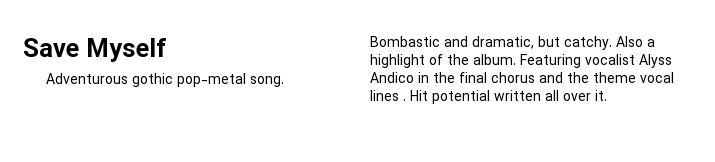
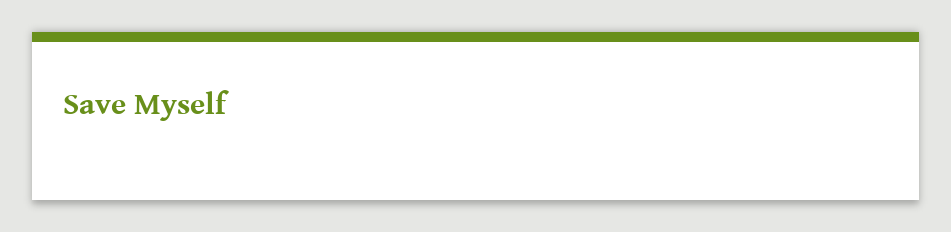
- Adventurous gothic pop-metal song. Bombastic and dramatic, but catchy. Also a highlight of the album. Featuring vocalist Alyss Andico in the final chorus and the theme vocal lines . Hit potential written all over it.

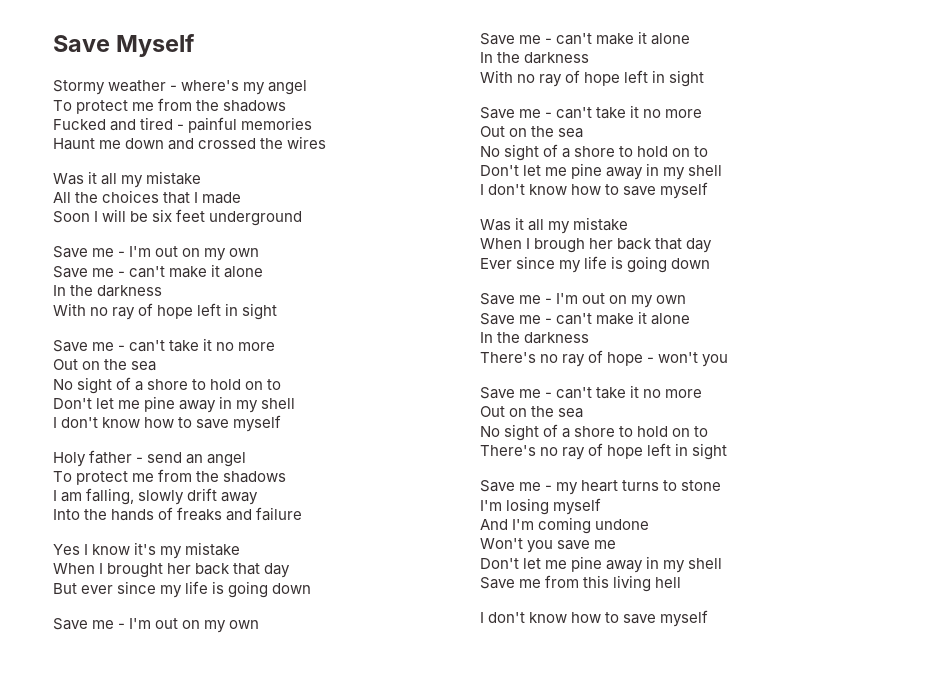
+ Stormy weather - where's my angel
+ To protect me from the shadows
+ Fucked and tired - painful memories
+ Haunt me down and crossed the wires
+ Was it all my mistake
+ All the choices that I made
+ Soon I will be six feet underground
+ Save me - I'm out on my own
+ Save me - can't make it alone
+ In the darkness
+ With no ray of hope left in sight
+ Save me - can't take it no more
+ Out on the sea
+ No sight of a shore to hold on to
+ Don't let me pine away in my shell
+ I don't know how to save myself
+ Holy father - send an angel
+ To protect me from the shadows
+ I am falling, slowly drift away
+ Into the hands of freaks and failure
+ Yes I know it's my mistake
+ When I brought her back that day
+ But ever since my life is going down
+ Save me - I'm out on my own
+ Save me - can't make it alone
+ In the darkness
+ With no ray of hope left in sight
+ Save me - can't take it no more
+ Out on the sea
+ No sight of a shore to hold on to
+ Don't let me pine away in my shell
+ I don't know how to save myself
+ Was it all my mistake
+ When I brough her back that day
+ Ever since my life is going down
+ Save me - I'm out on my own
+ Save me - can't make it alone
+ In the darkness
+ There's no ray of hope - won't you
+ Save me - can't take it no more
+ Out on the sea
+ No sight of a shore to hold on to
+ There's no ray of hope left in sight
+ Save me - my heart turns to stone
+ I'm losing myself
+ And I'm coming undone
+ Won't you save me
+ Don't let me pine away in my shell
+ Save me from this living hell
+ I don't know how to save myself

